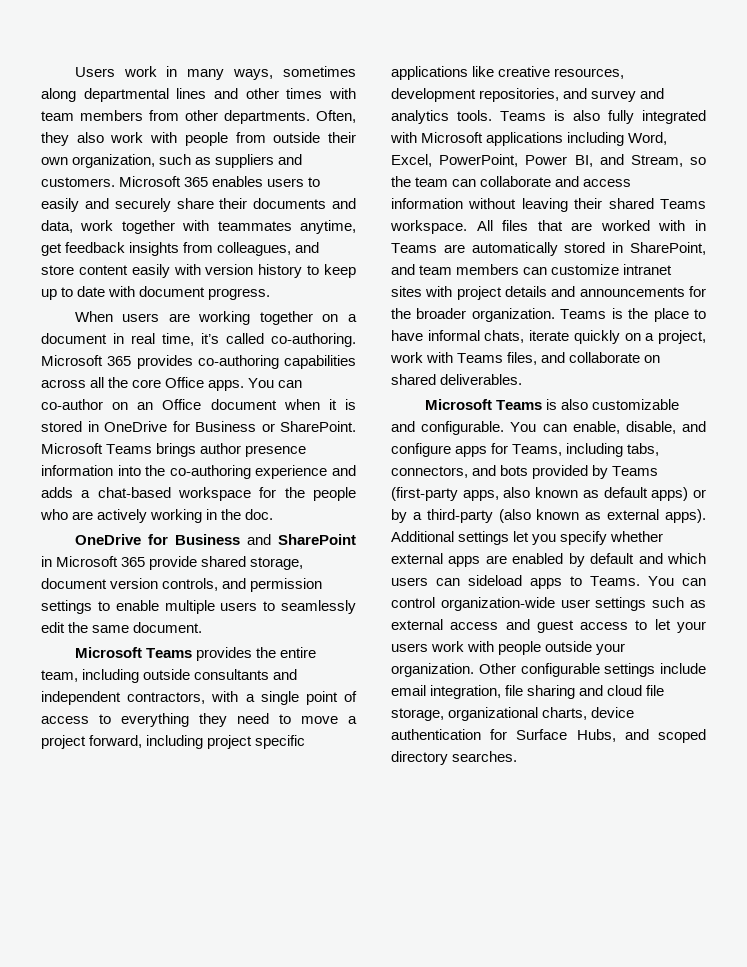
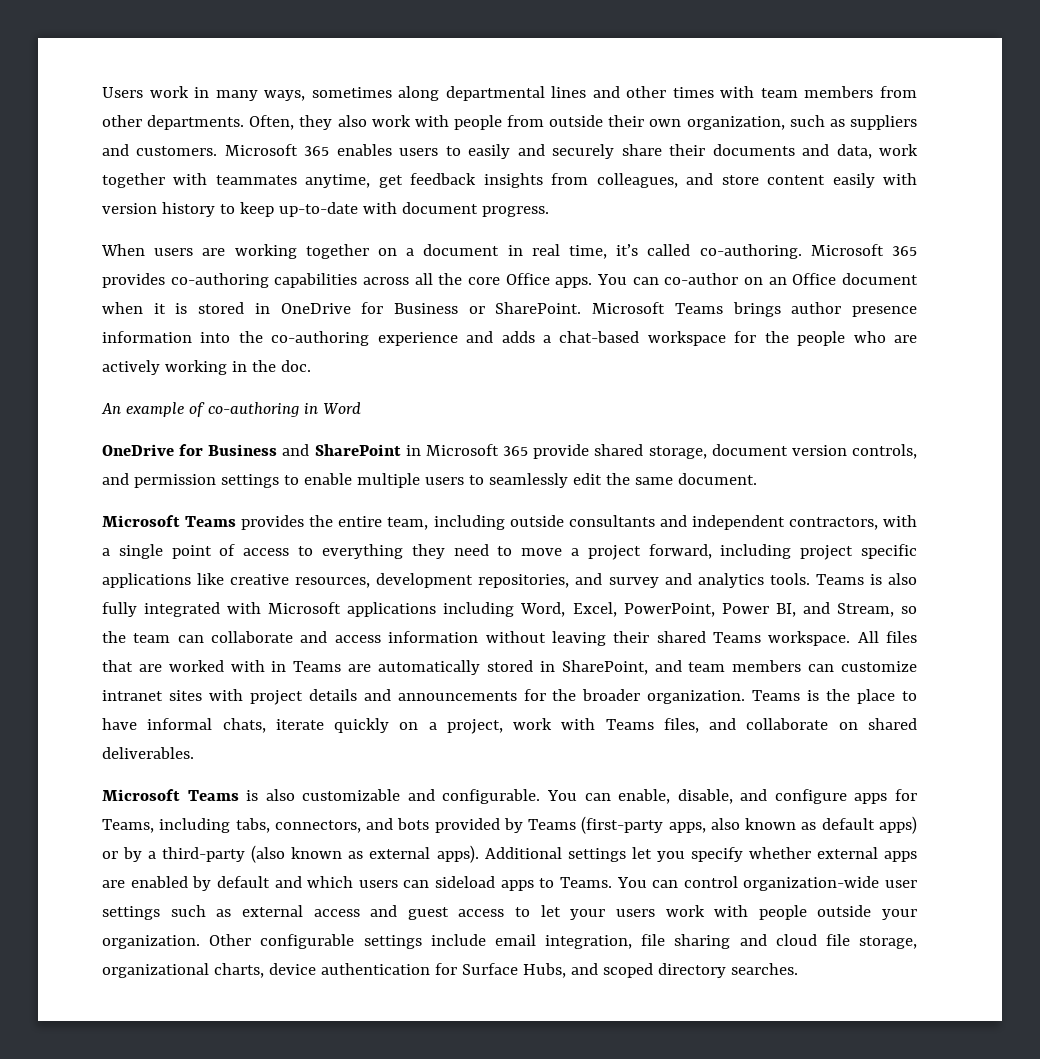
- Microsoft 365 enables users to easily and securely share their documents and data, work together with teammates anytime, get feedback insights from colleagues, and store content easily with version history to keep up to date with document progress.
+ Microsoft 365 enables users to easily and securely share their documents and data, work together with teammates anytime, get feedback insights from colleagues, and store content easily with version history to keep up-to-date with document progress.
+ An example of co-authoring in Word

